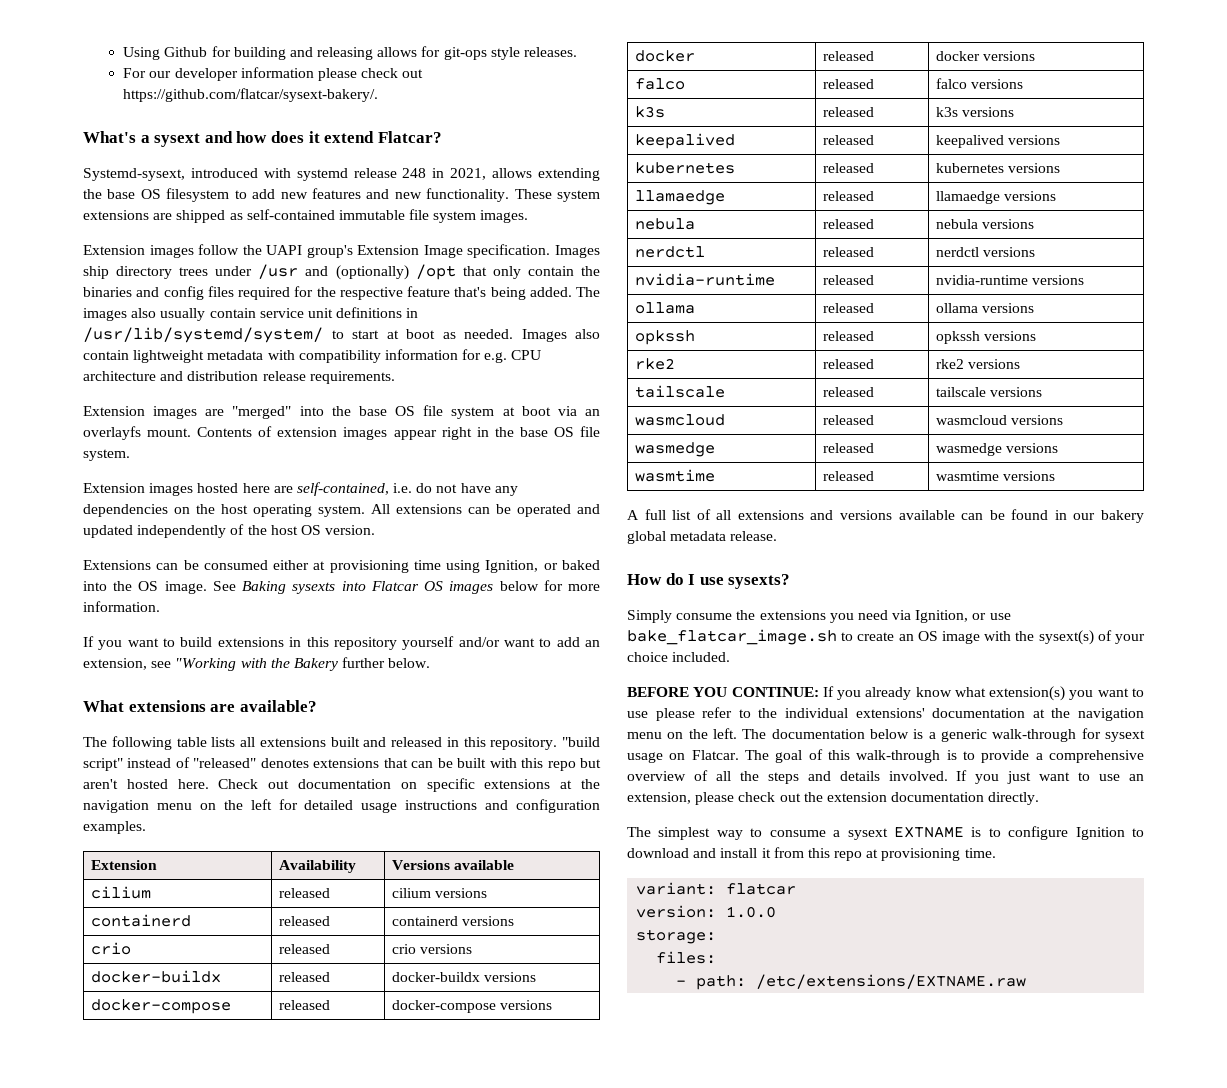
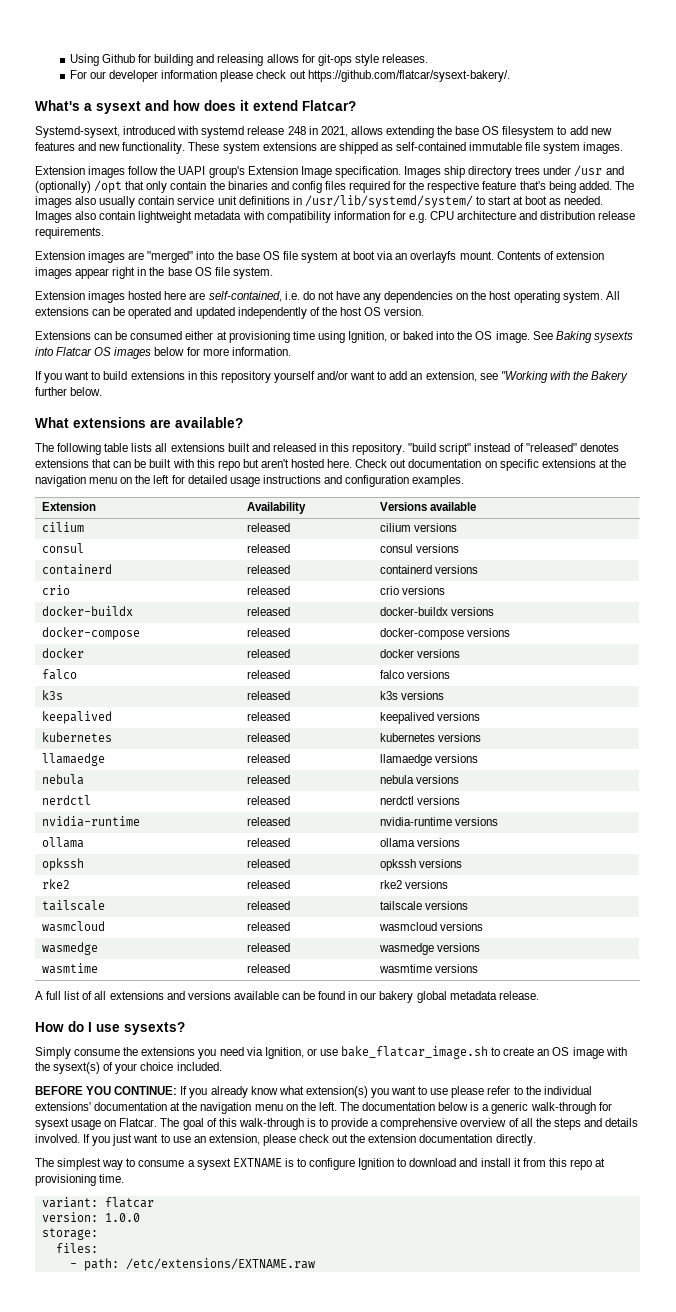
+ consul | released | consul versions

